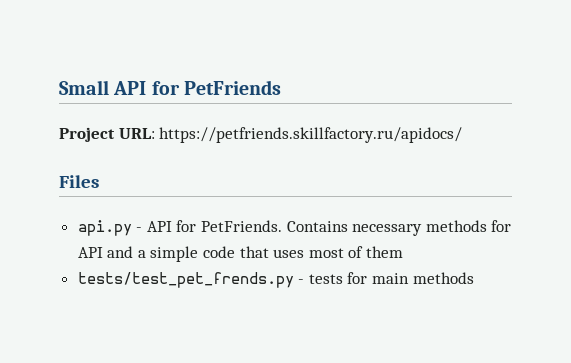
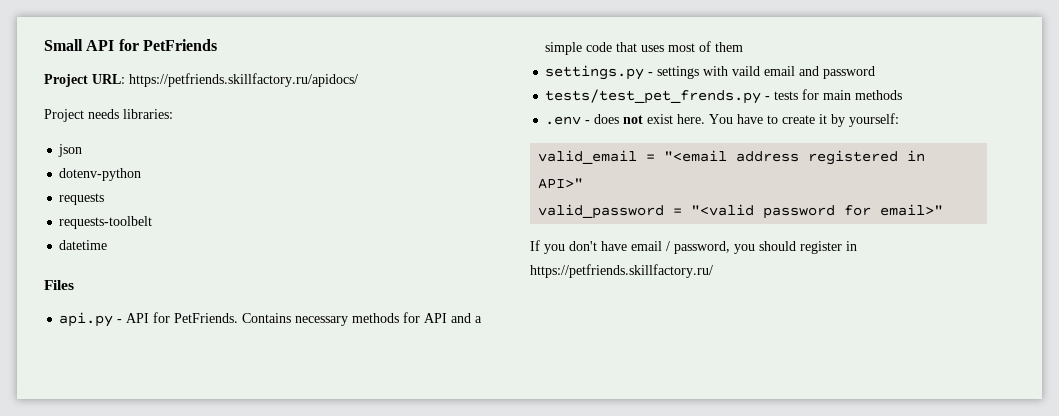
+ Project needs libraries:
+ json
+ dotenv-python
+ requests
+ requests-toolbelt
+ datetime
+ settings.py - settings with vaild email and password
+ .env - does not exist here. You have to create it by yourself:
+ valid_email = "<email address registered in API>"
+ valid_password = "<valid password for email>"
+ If you don't have email / password, you should register in https://petfriends.skillfactory.ru/

